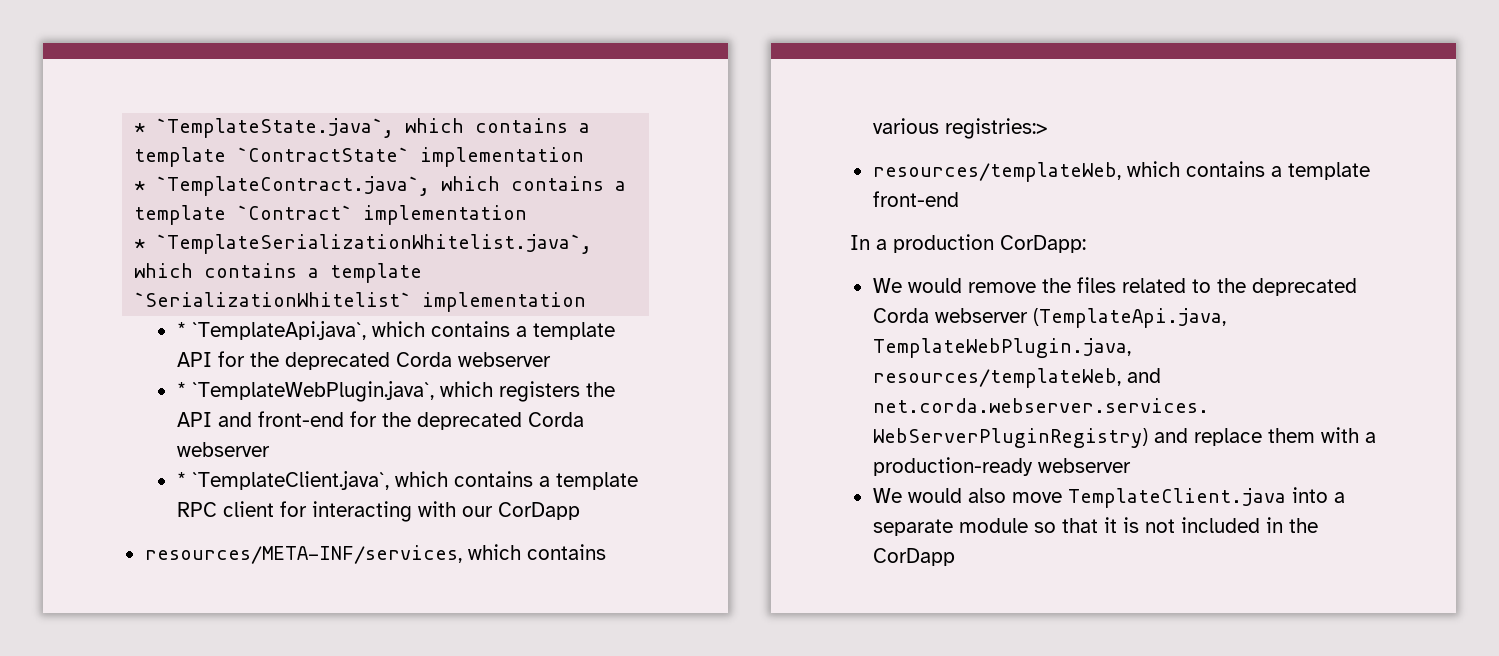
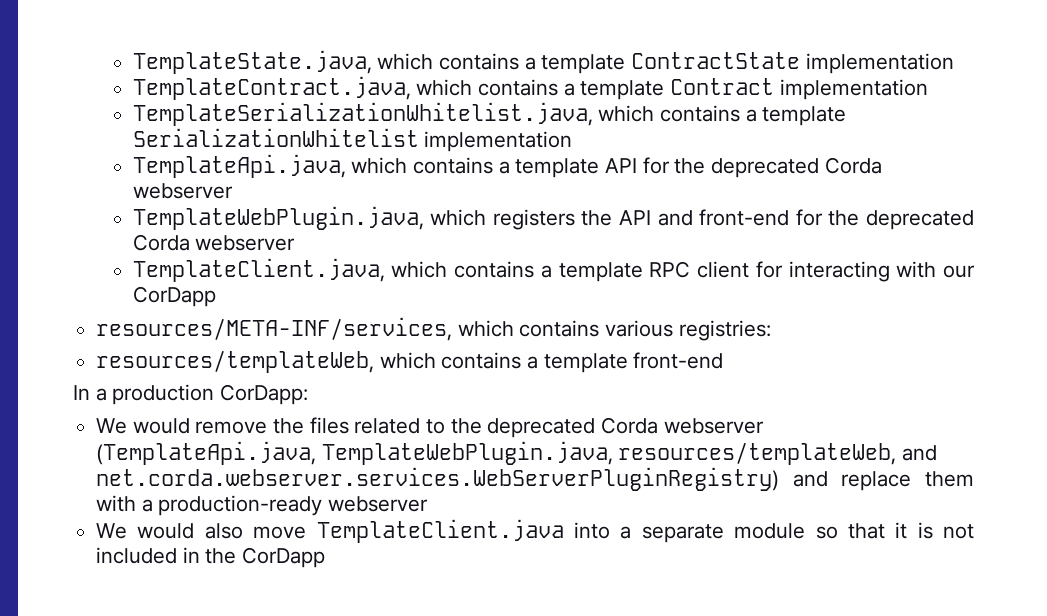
- * `TemplateState.java`, which contains a template `ContractState` implementation
- * `TemplateContract.java`, which contains a template `Contract` implementation
- * `TemplateSerializationWhitelist.java`, which contains a template `SerializationWhitelist` implementation
- * `TemplateApi.java`, which contains a template API for the deprecated Corda webserver
+ TemplateState.java, which contains a template ContractState implementation
+ TemplateContract.java, which contains a template Contract implementation
+ TemplateSerializationWhitelist.java, which contains a template SerializationWhitelist implementation
+ TemplateApi.java, which contains a template API for the deprecated Corda webserver
- * `TemplateWebPlugin.java`, which registers the API and front-end for the deprecated Corda webserver
+ TemplateWebPlugin.java, which registers the API and front-end for the deprecated Corda webserver
- * `TemplateClient.java`, which contains a template RPC client for interacting with our CorDapp
+ TemplateClient.java, which contains a template RPC client for interacting with our CorDapp
- resources/META-INF/services, which contains various registries:>
+ resources/META-INF/services, which contains various registries:

